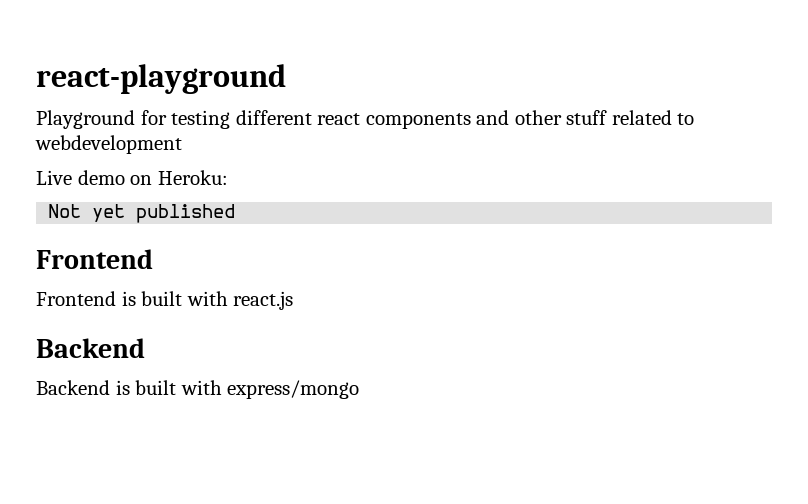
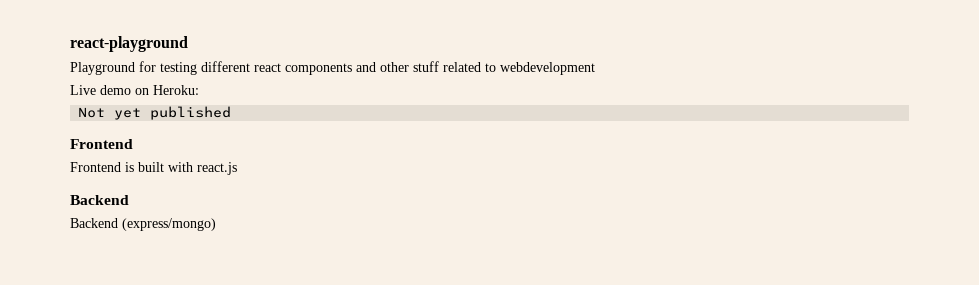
- Backend is built with express/mongo
+ Backend (express/mongo)

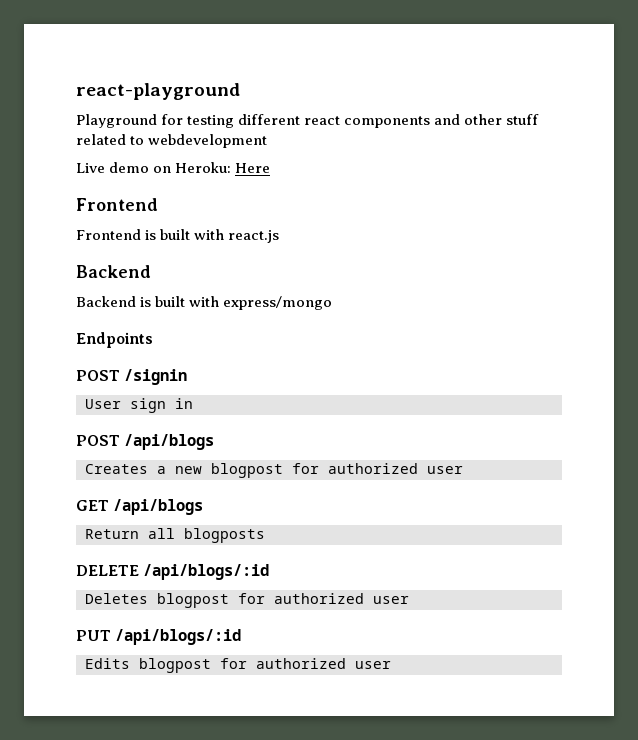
- Live demo on Heroku:
- Not yet published
+ Live demo on Heroku: Here
- Backend (express/mongo)
+ Backend is built with express/mongo
+ Endpoints
+ POST /signin
+ User sign in
+ POST /api/blogs
+ Creates a new blogpost for authorized user
+ GET /api/blogs
+ Return all blogposts
+ DELETE /api/blogs/:id
+ Deletes blogpost for authorized user
+ PUT /api/blogs/:id
+ Edits blogpost for authorized user

